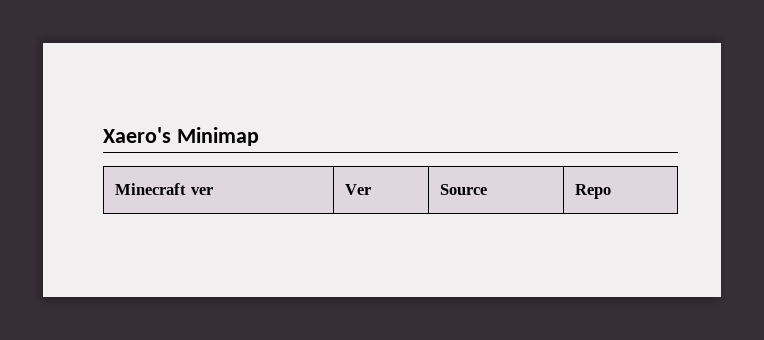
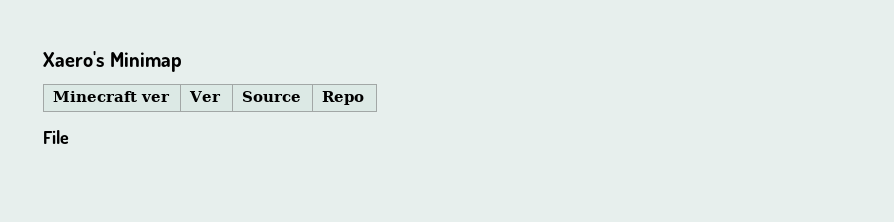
+ File

